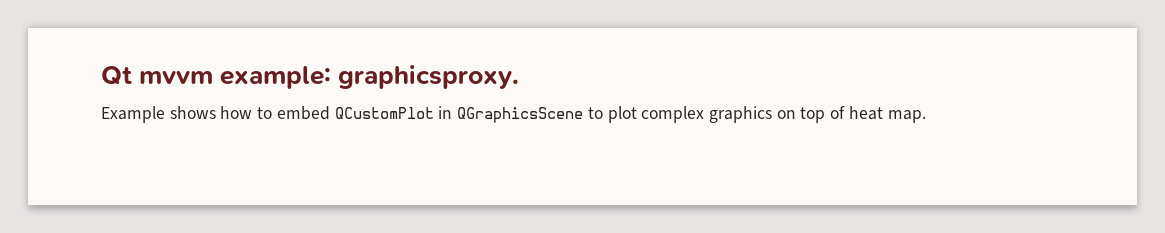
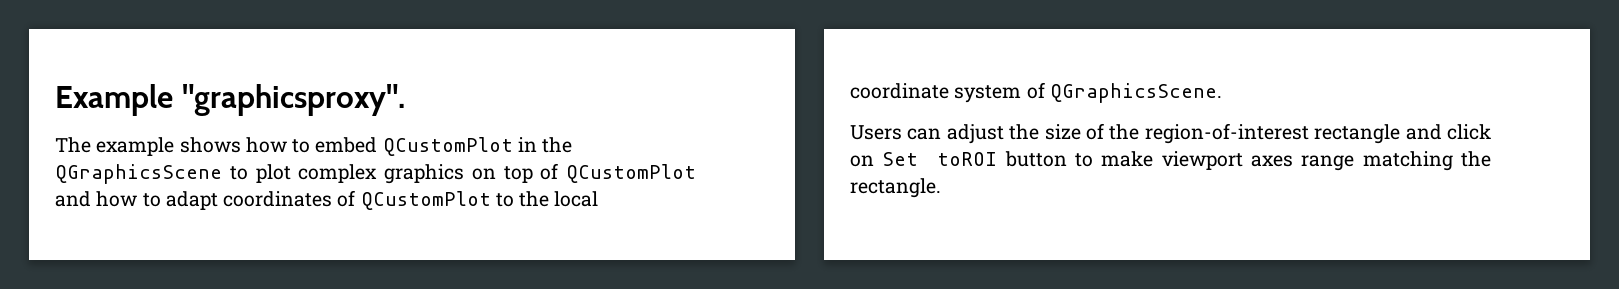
- Qt mvvm example: graphicsproxy.
- Example shows how to embed QCustomPlot in QGraphicsScene to plot complex graphics on top of heat map.
+ Example "graphicsproxy".
+ The example shows how to embed QCustomPlot in the QGraphicsScene to plot complex graphics on top of QCustomPlot and how to adapt coordinates of QCustomPlot to the local coordinate system of QGraphicsScene.
+ Users can adjust the size of the region-of-interest rectangle and click on Set toROI button to make viewport axes range matching the rectangle.

